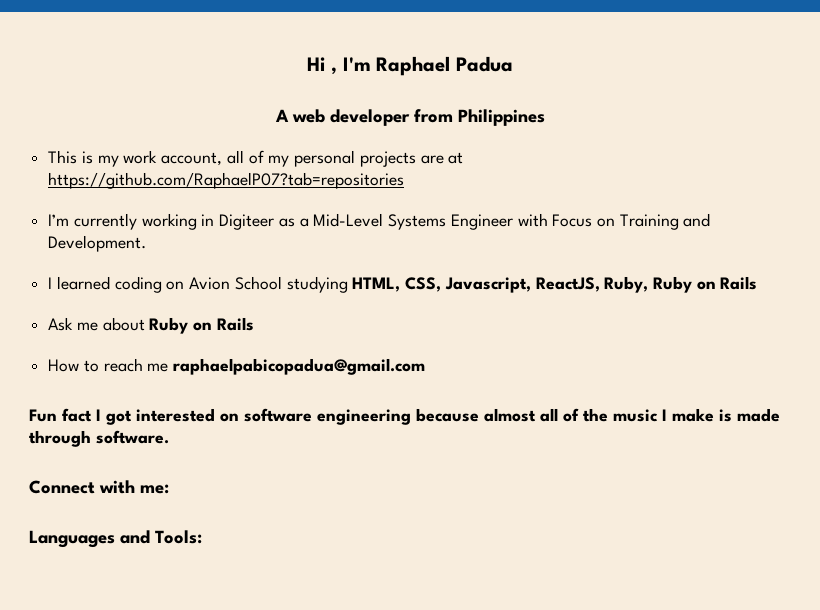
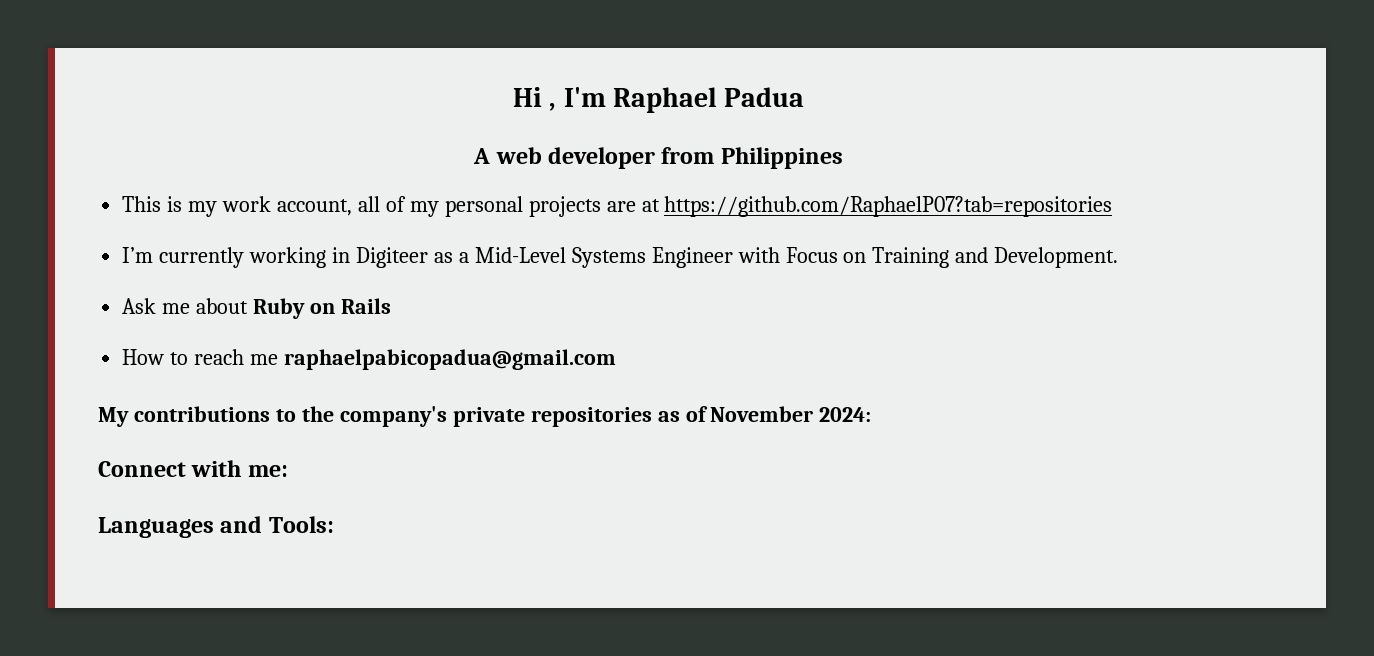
- I learned coding on Avion School studying HTML, CSS, Javascript, ReactJS, Ruby, Ruby on Rails
- Fun fact I got interested on software engineering because almost all of the music I make is made through software.
+ My contributions to the company's private repositories as of November 2024:

